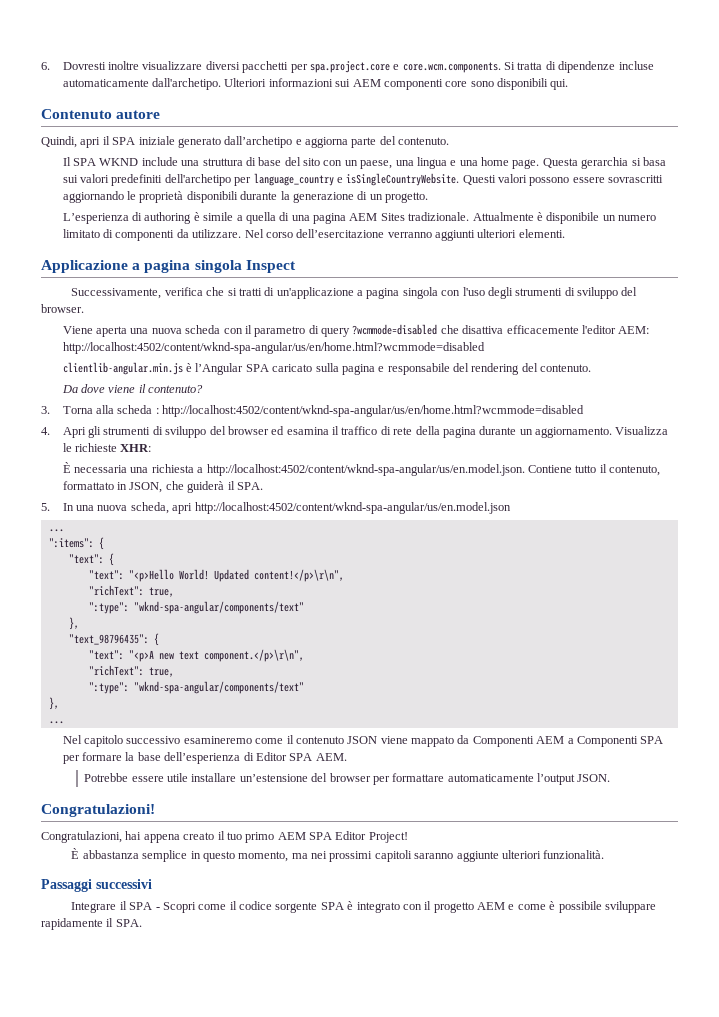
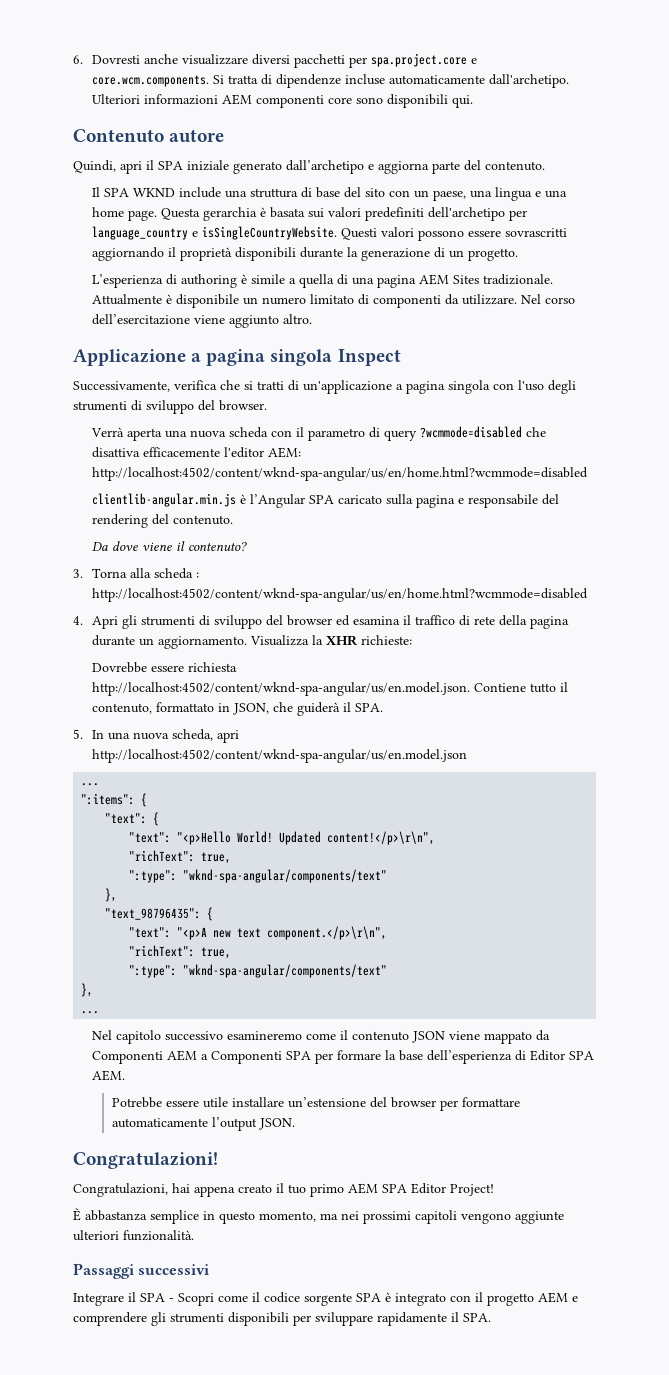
- 6. Dovresti inoltre visualizzare diversi pacchetti per spa.project.core e core.wcm.components. Si tratta di dipendenze incluse automaticamente dall'archetipo.
+ 6. Dovresti anche visualizzare diversi pacchetti per spa.project.core e core.wcm.components. Si tratta di dipendenze incluse automaticamente dall'archetipo.
- Ulteriori informazioni sui AEM componenti core sono disponibili qui.
+ Ulteriori informazioni AEM componenti core sono disponibili qui.
- Questa gerarchia si basa sui valori predefiniti dell'archetipo per language_country e isSingleCountryWebsite.
+ Questa gerarchia è basata sui valori predefiniti dell'archetipo per language_country e isSingleCountryWebsite.
- Questi valori possono essere sovrascritti aggiornando le proprietà disponibili durante la generazione di un progetto.
+ Questi valori possono essere sovrascritti aggiornando il proprietà disponibili durante la generazione di un progetto.
- Nel corso dell’esercitazione verranno aggiunti ulteriori elementi.
+ Nel corso dell’esercitazione viene aggiunto altro.
- Viene aperta una nuova scheda con il parametro di query ?wcmmode=disabled che disattiva efficacemente l'editor AEM: http://localhost:4502/content/wknd-spa-angular/us/en/home.html?wcmmode=disabled
+ Verrà aperta una nuova scheda con il parametro di query ?wcmmode=disabled che disattiva efficacemente l'editor AEM: http://localhost:4502/content/wknd-spa-angular/us/en/home.html?wcmmode=disabled
- Visualizza le richieste XHR:
- È necessaria una richiesta a http://localhost:4502/content/wknd-spa-angular/us/en.model.json. Contiene tutto il contenuto, formattato in JSON, che guiderà il SPA.
+ Visualizza la XHR richieste:
+ Dovrebbe essere richiesta http://localhost:4502/content/wknd-spa-angular/us/en.model.json. Contiene tutto il contenuto, formattato in JSON, che guiderà il SPA.
- È abbastanza semplice in questo momento, ma nei prossimi capitoli saranno aggiunte ulteriori funzionalità.
+ È abbastanza semplice in questo momento, ma nei prossimi capitoli vengono aggiunte ulteriori funzionalità.
- Integrare il SPA - Scopri come il codice sorgente SPA è integrato con il progetto AEM e come è possibile sviluppare rapidamente il SPA.
+ Integrare il SPA - Scopri come il codice sorgente SPA è integrato con il progetto AEM e comprendere gli strumenti disponibili per sviluppare rapidamente il SPA.

